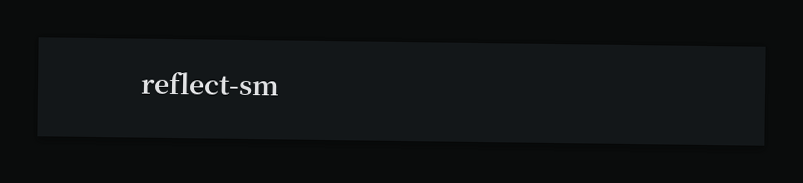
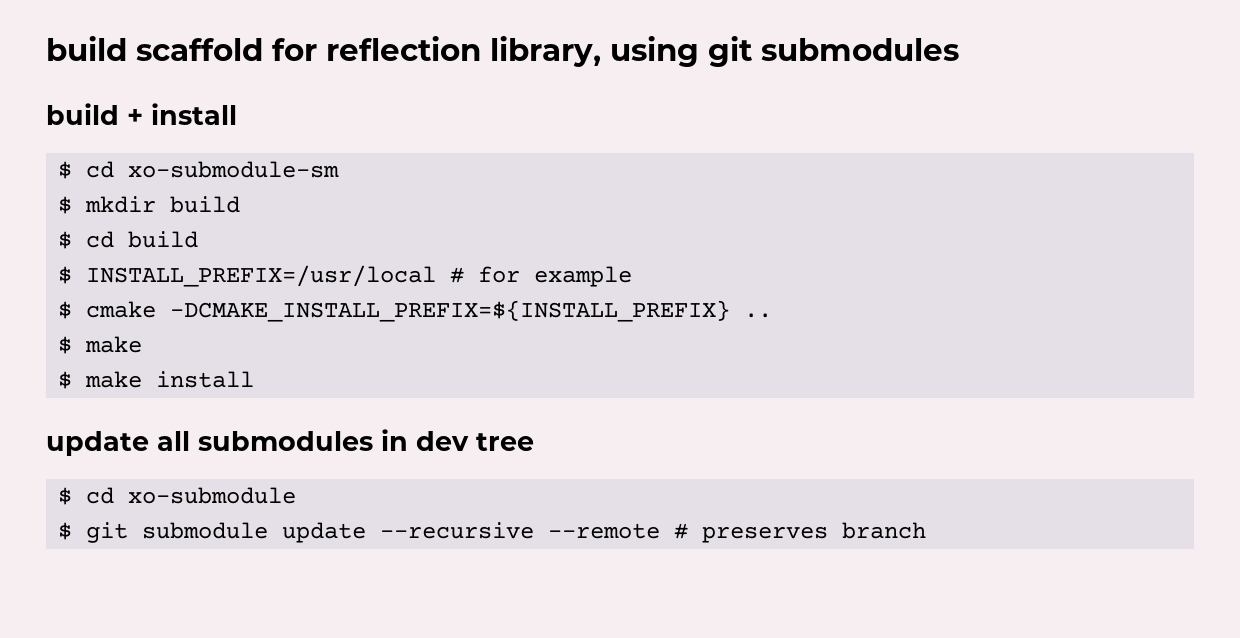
- reflect-sm
+ build scaffold for reflection library, using git submodules
+ build + install
+ $ cd xo-submodule-sm
+ $ mkdir build
+ $ cd build
+ $ INSTALL_PREFIX=/usr/local # for example
+ $ cmake -DCMAKE_INSTALL_PREFIX=${INSTALL_PREFIX} ..
+ $ make
+ $ make install
+ update all submodules in dev tree
+ $ cd xo-submodule
+ $ git submodule update --recursive --remote # preserves branch

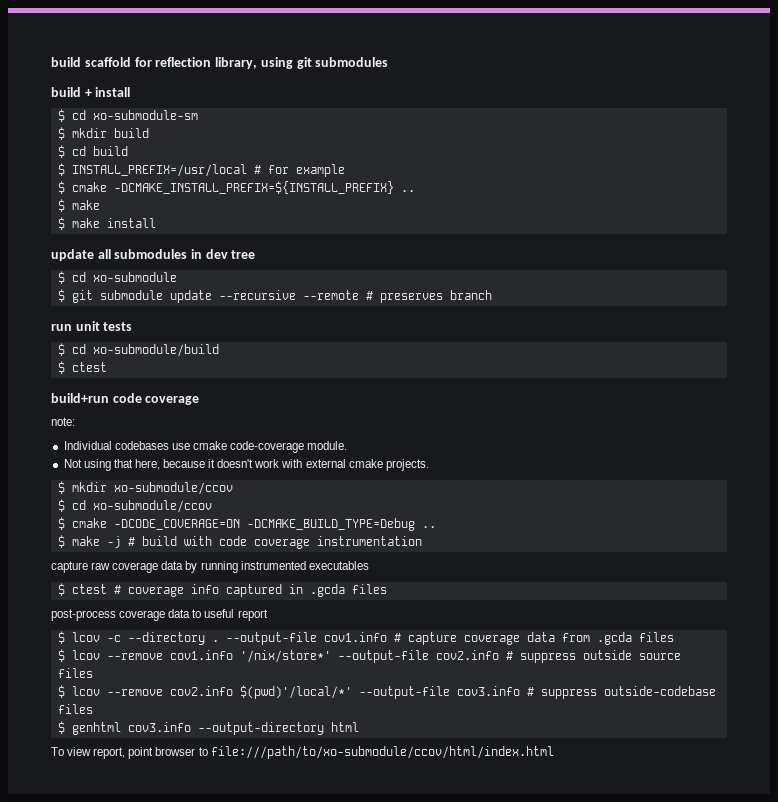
+ run unit tests
+ $ cd xo-submodule/build
+ $ ctest
+ build+run code coverage
+ note:
+ Individual codebases use cmake code-coverage module.
+ Not using that here, because it doesn't work with external cmake projects.
+ $ mkdir xo-submodule/ccov
+ $ cd xo-submodule/ccov
+ $ cmake -DCODE_COVERAGE=ON -DCMAKE_BUILD_TYPE=Debug ..
+ $ make -j # build with code coverage instrumentation
+ capture raw coverage data by running instrumented executables
+ $ ctest # coverage info captured in .gcda files
+ post-process coverage data to useful report
+ $ lcov -c --directory . --output-file cov1.info # capture coverage data from .gcda files
+ $ lcov --remove cov1.info '/nix/store*' --output-file cov2.info # suppress outside source files
+ $ lcov --remove cov2.info $(pwd)'/local/*' --output-file cov3.info # suppress outside-codebase files
+ $ genhtml cov3.info --output-directory html
+ To view report, point browser to file:///path/to/xo-submodule/ccov/html/index.html

